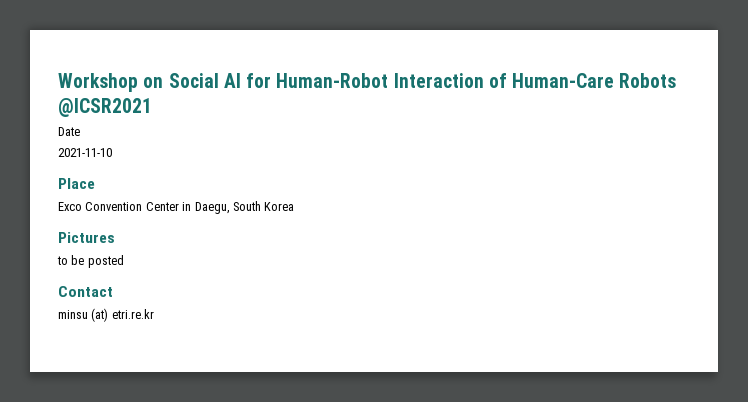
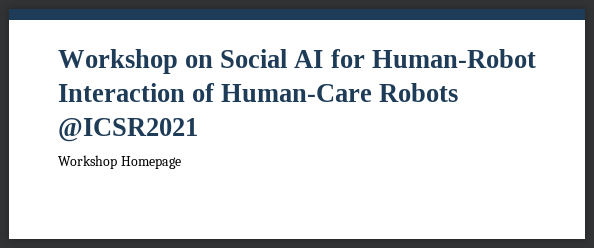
- Date
- 2021-11-10
- Place
- Exco Convention Center in Daegu, South Korea
- Pictures
- to be posted
- Contact
- minsu (at) etri.re.kr
+ Workshop Homepage

